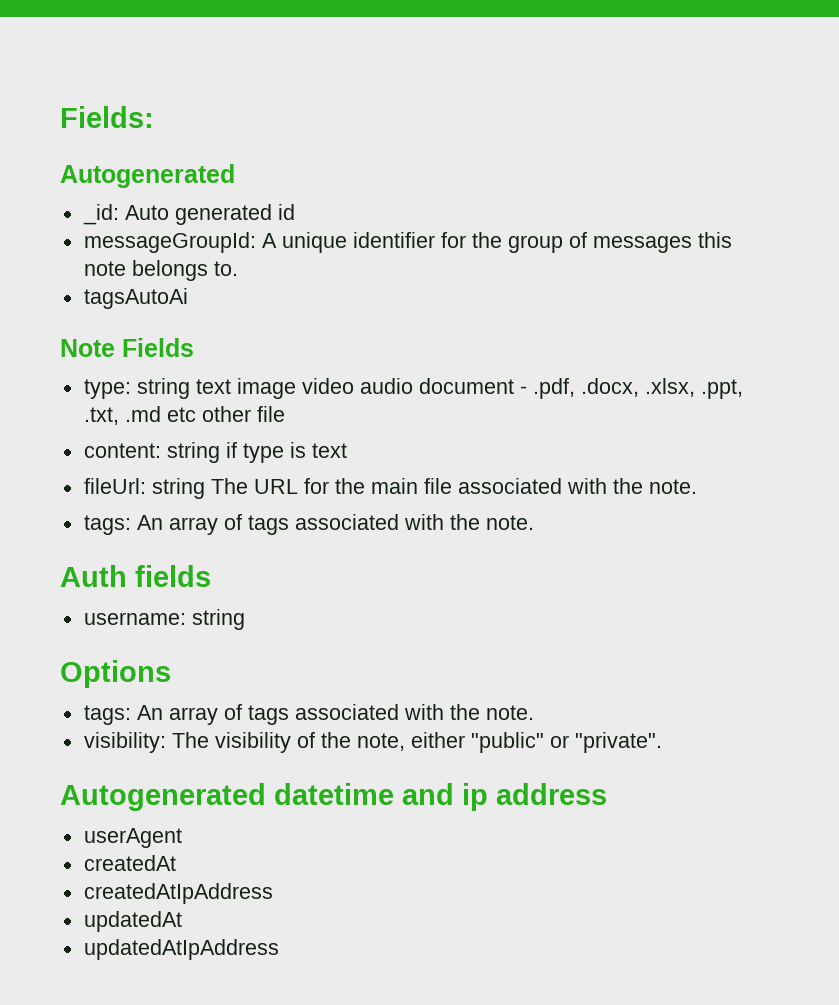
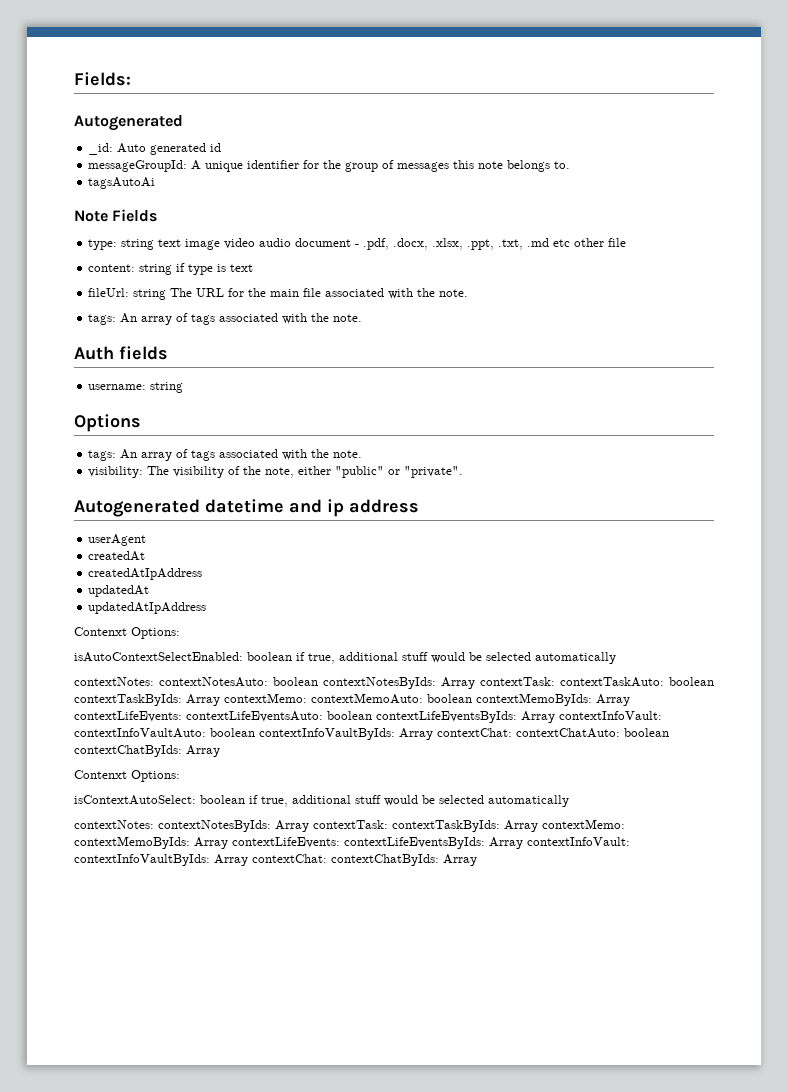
  updatedAtIpAddress
+ Contenxt Options:
+ isAutoContextSelectEnabled: boolean if true, additional stuff would be selected automatically
+ contextNotes: contextNotesAuto: boolean contextNotesByIds: Array contextTask: contextTaskAuto: boolean contextTaskByIds: Array contextMemo: contextMemoAuto: boolean contextMemoByIds: Array contextLifeEvents: contextLifeEventsAuto: boolean contextLifeEventsByIds: Array contextInfoVault: contextInfoVaultAuto: boolean contextInfoVaultByIds: Array contextChat: contextChatAuto: boolean contextChatByIds: Array
+ Contenxt Options:
+ isContextAutoSelect: boolean if true, additional stuff would be selected automatically
+ contextNotes: contextNotesByIds: Array contextTask: contextTaskByIds: Array contextMemo: contextMemoByIds: Array contextLifeEvents: contextLifeEventsByIds: Array contextInfoVault: contextInfoVaultByIds: Array contextChat: contextChatByIds: Array

